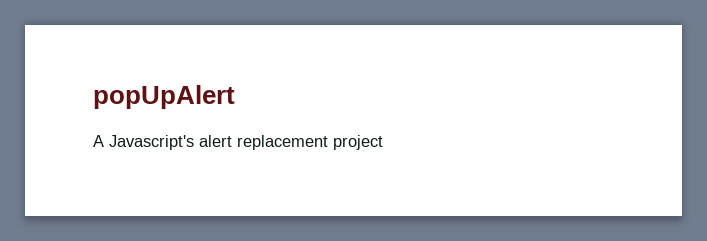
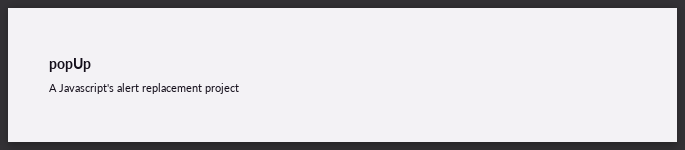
- popUpAlert
+ popUp

